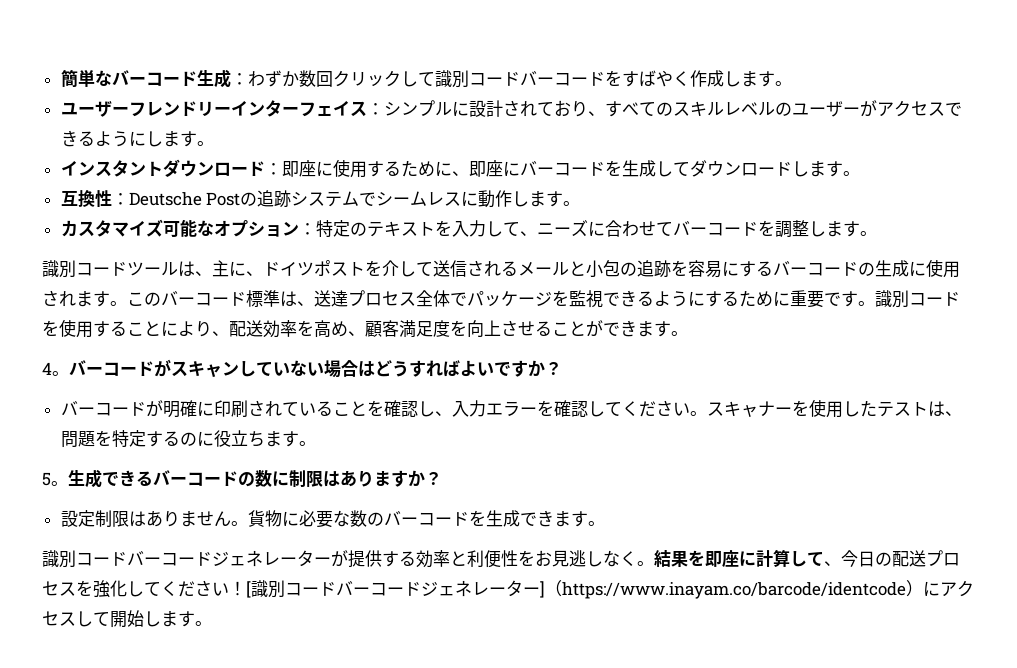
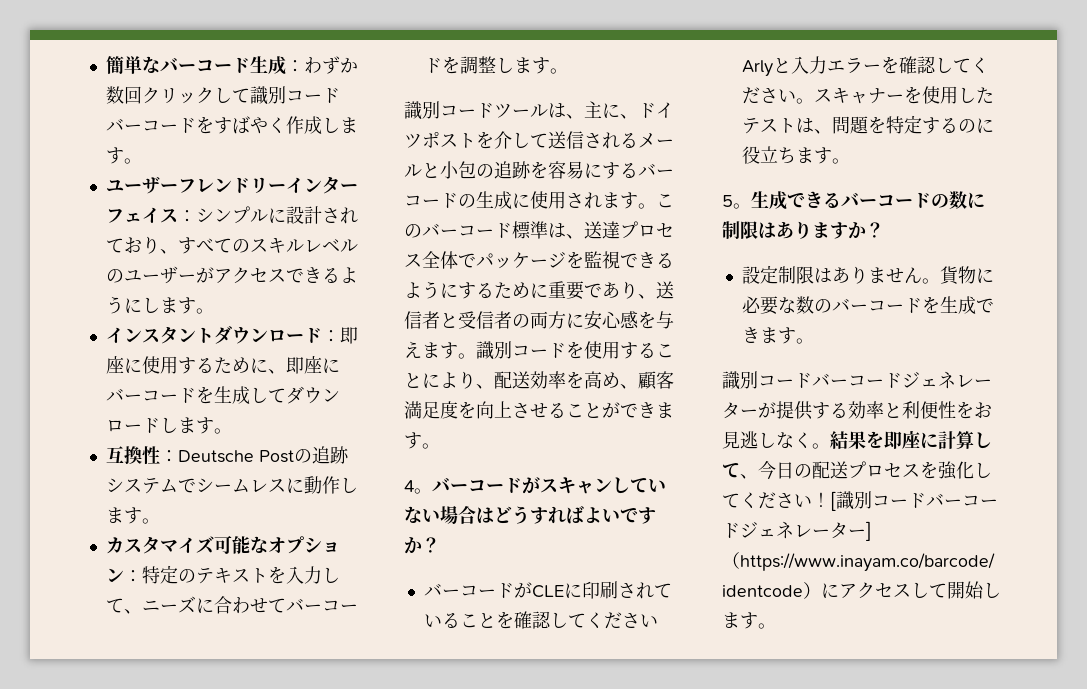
- このバーコード標準は、送達プロセス全体でパッケージを監視できるようにするために重要です。
+ このバーコード標準は、送達プロセス全体でパッケージを監視できるようにするために重要であり、送信者と受信者の両方に安心感を与えます。
- バーコードが明確に印刷されていることを確認し、入力エラーを確認してください。
+ バーコードがCLEに印刷されていることを確認してくださいArlyと入力エラーを確認してください。

